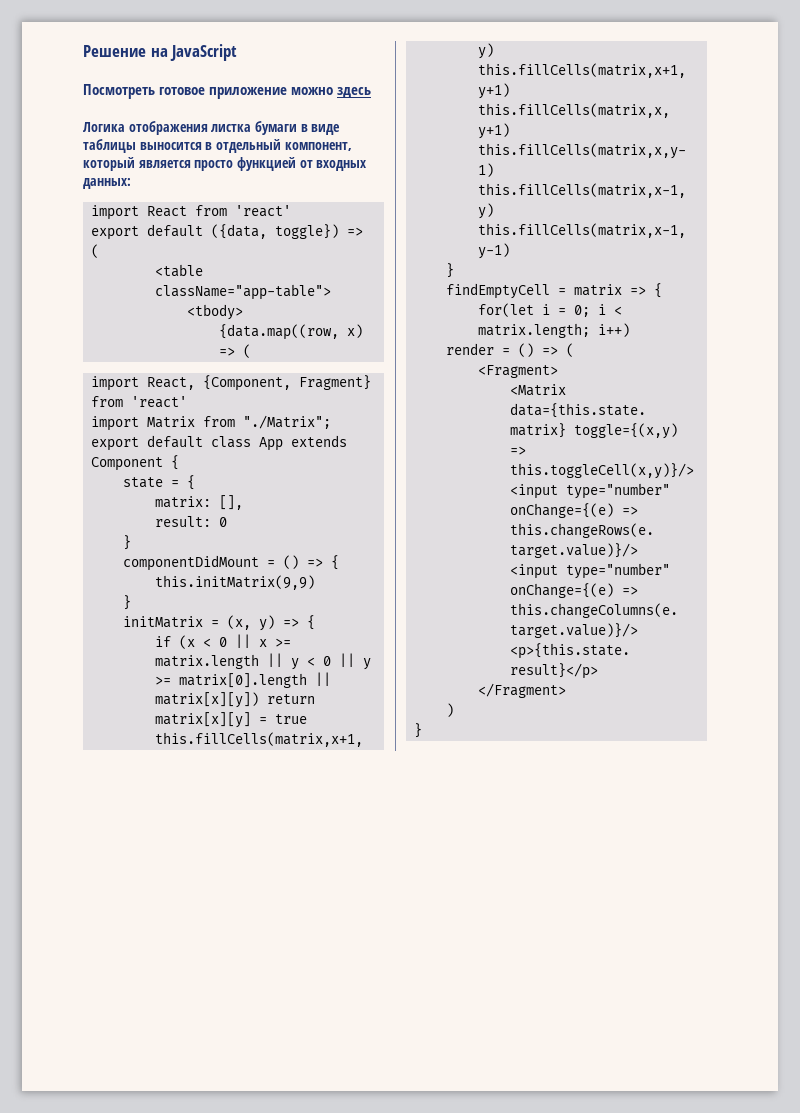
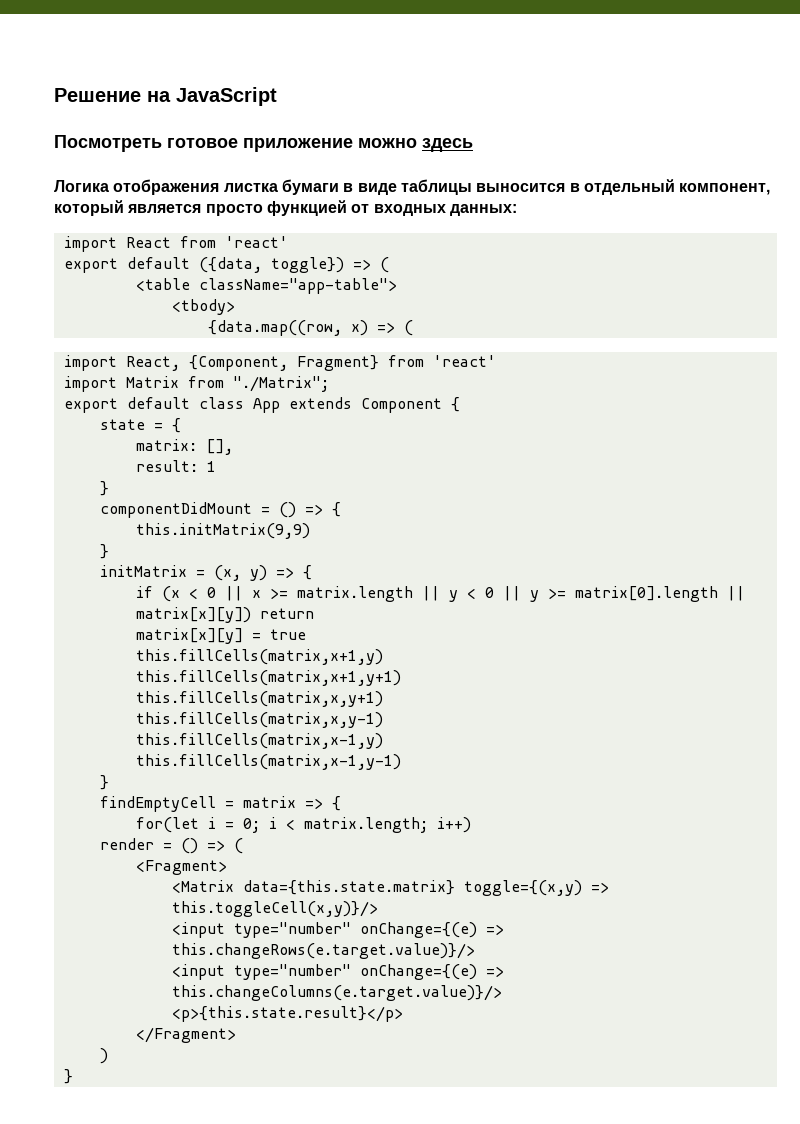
- result: 0
+ result: 1

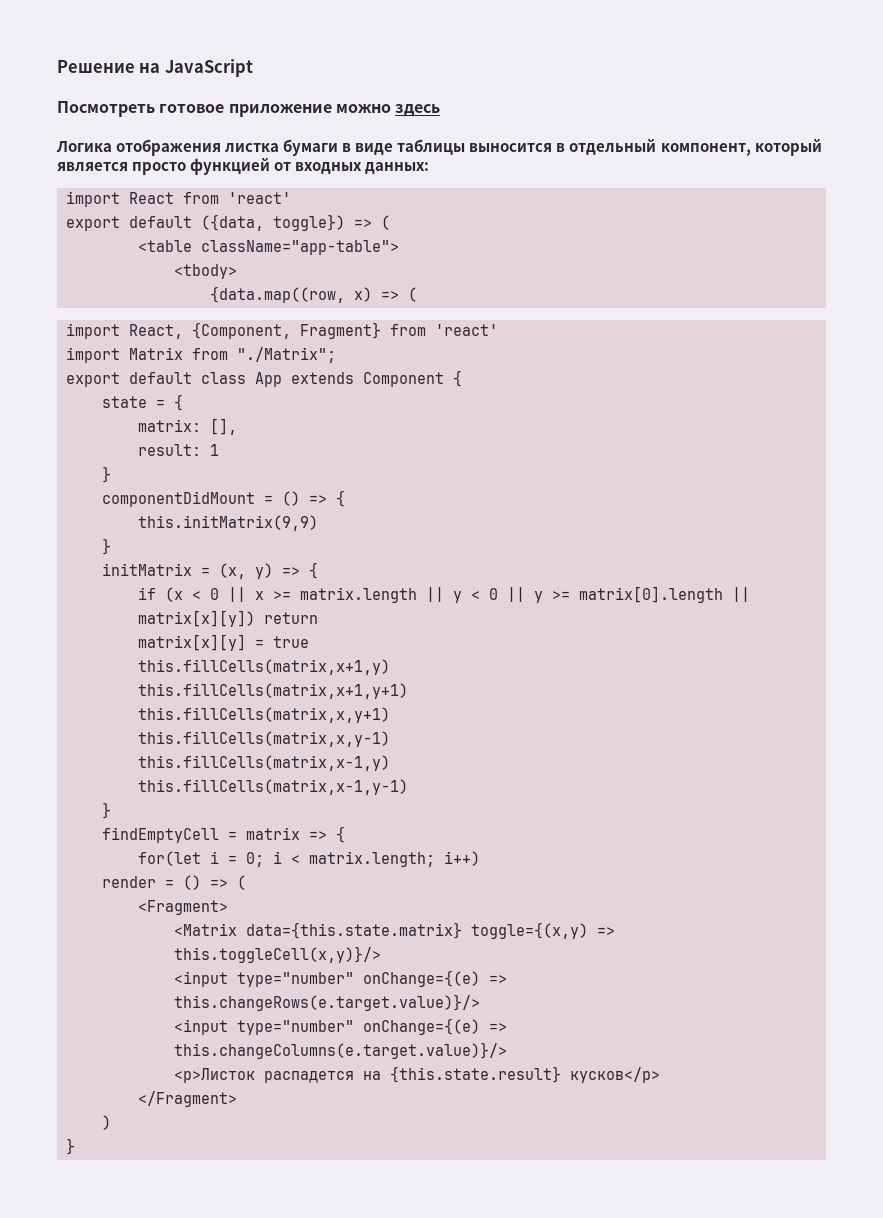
- <p>{this.state.result}</p>
+ <p>Листок распадется на {this.state.result} кусков</p>

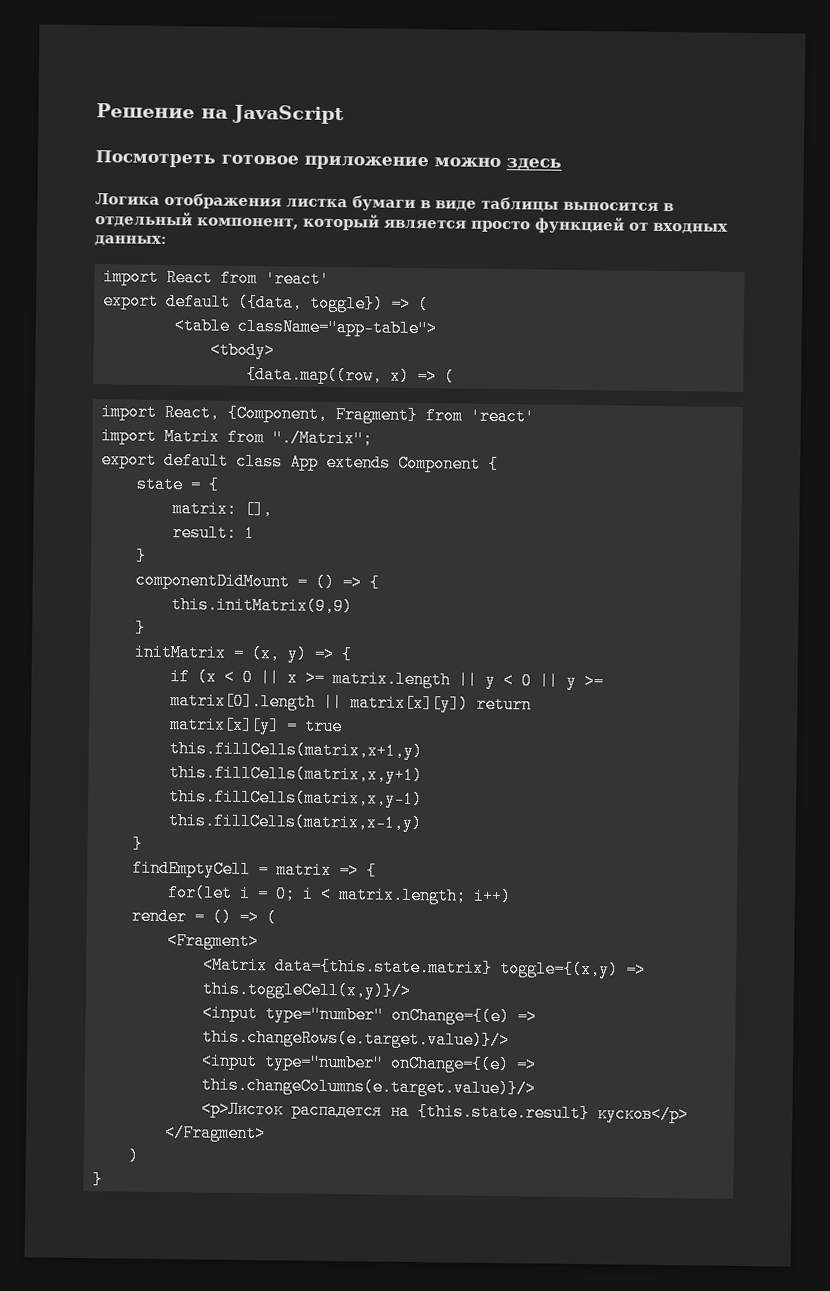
- this.fillCells(matrix,x+1,y+1)
- this.fillCells(matrix,x-1,y-1)

